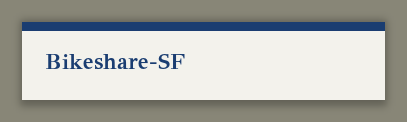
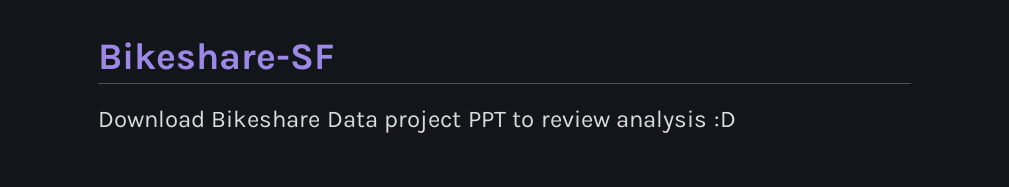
+ Download Bikeshare Data project PPT to review analysis :D

